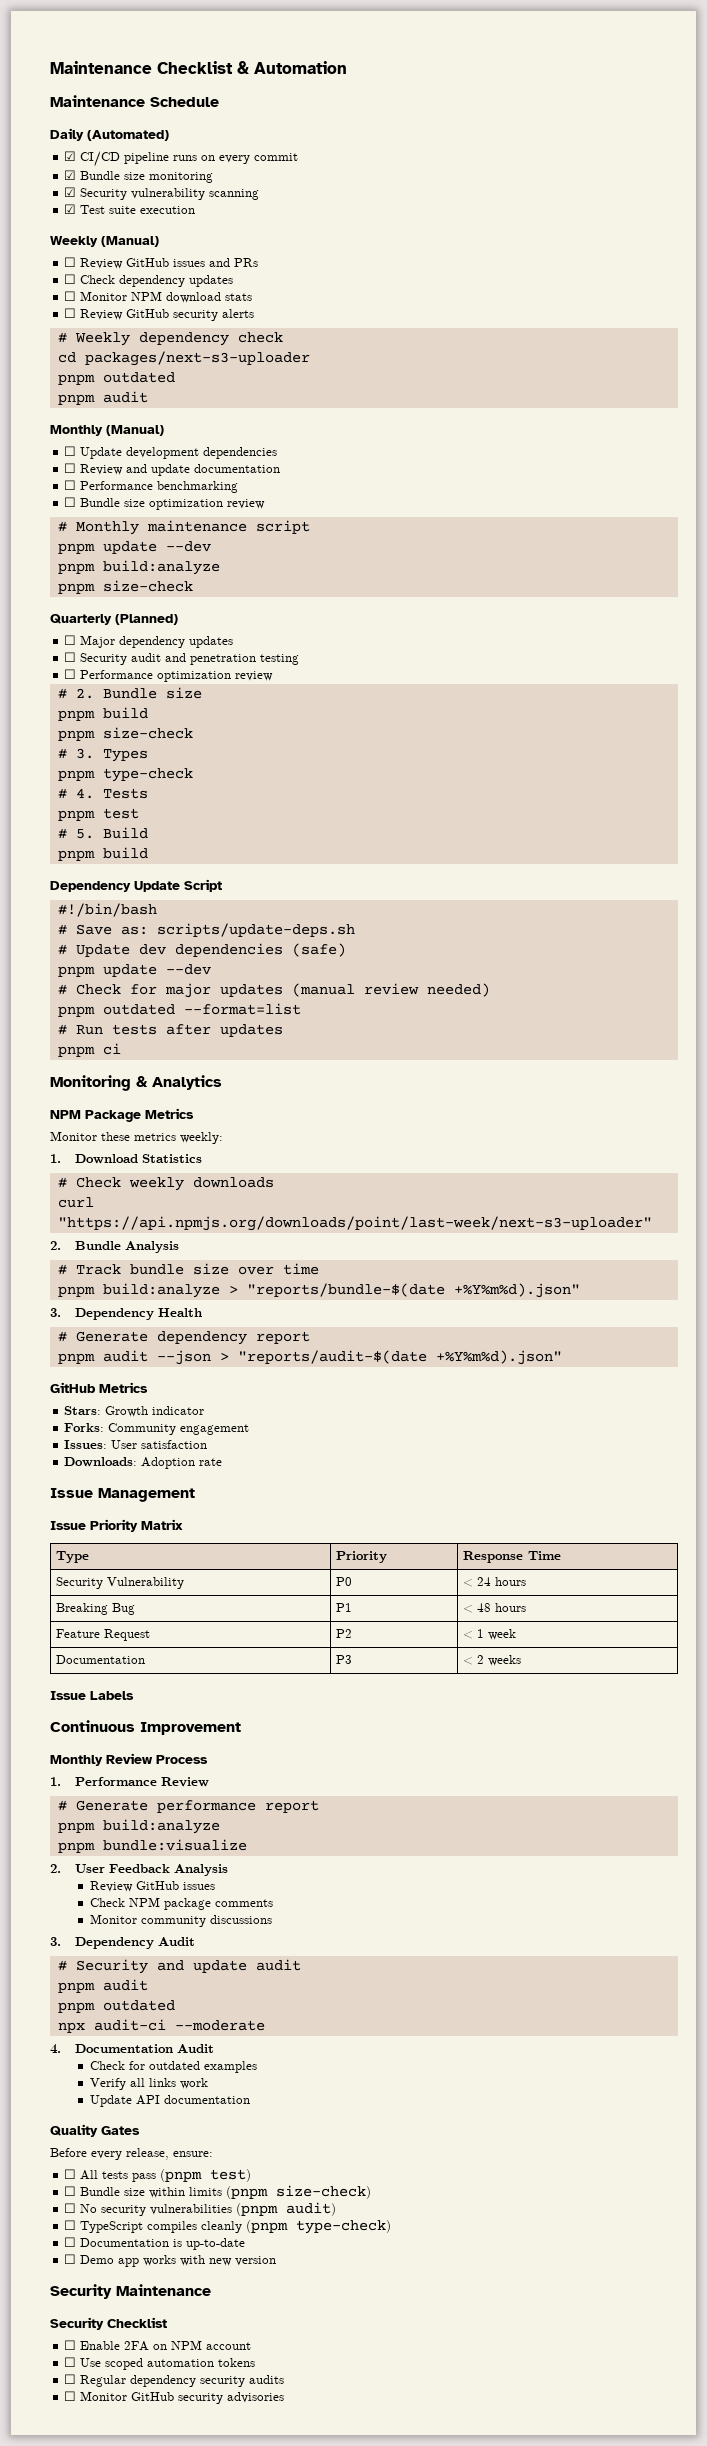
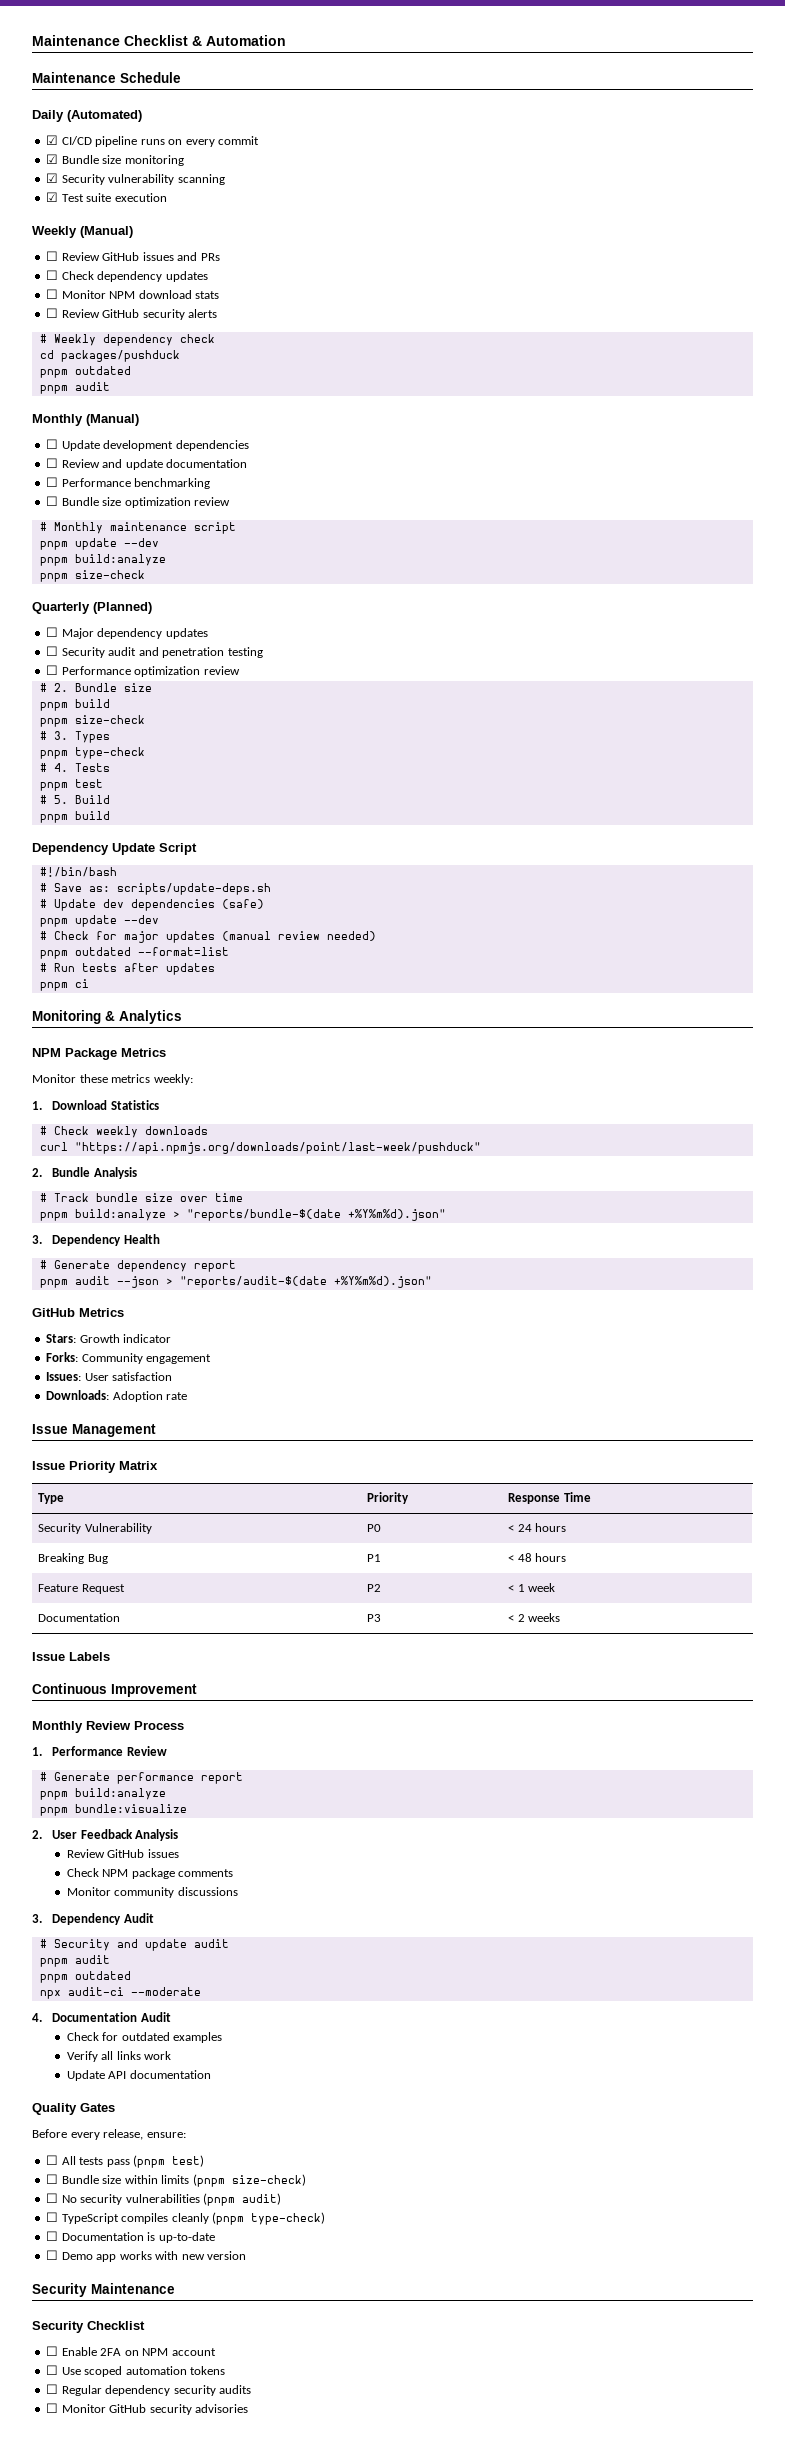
- cd packages/next-s3-uploader
+ cd packages/pushduck
- curl "https://api.npmjs.org/downloads/point/last-week/next-s3-uploader"
+ curl "https://api.npmjs.org/downloads/point/last-week/pushduck"

